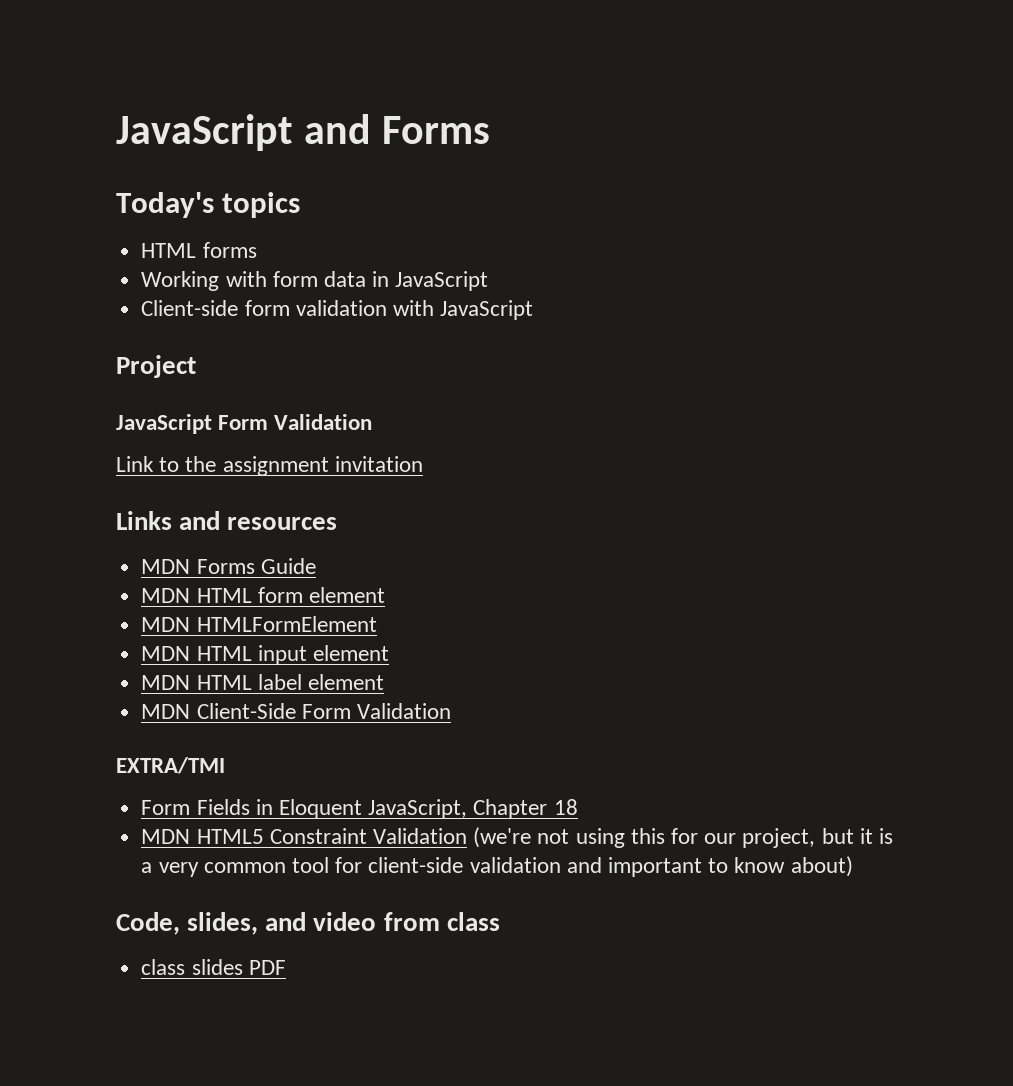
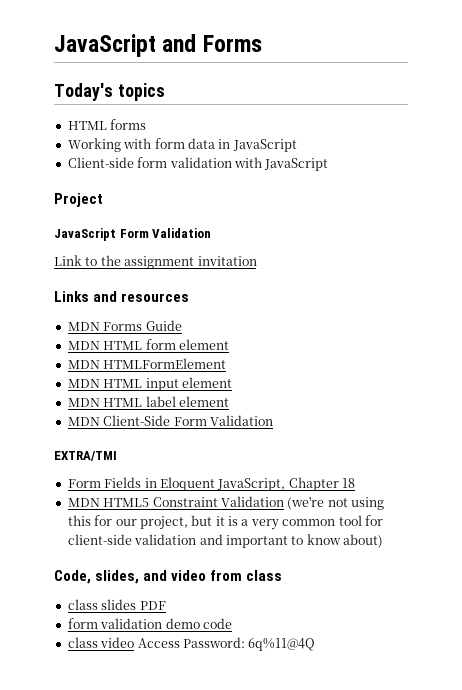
+ form validation demo code
+ class video Access Password: 6q%11@4Q

